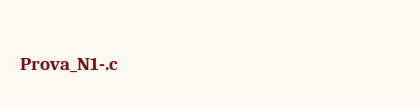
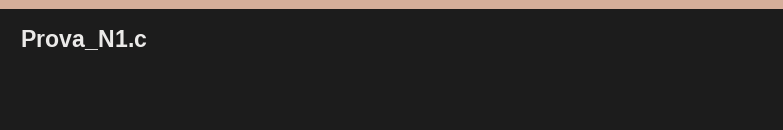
- Prova_N1-.c
+ Prova_N1.c

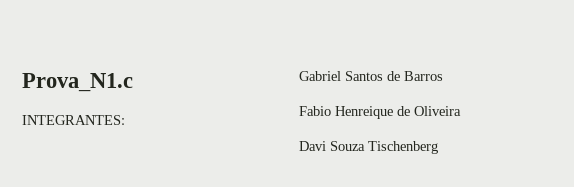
+ INTEGRANTES:
+ Gabriel Santos de Barros
+ Fabio Henreique de Oliveira
+ Davi Souza Tischenberg

